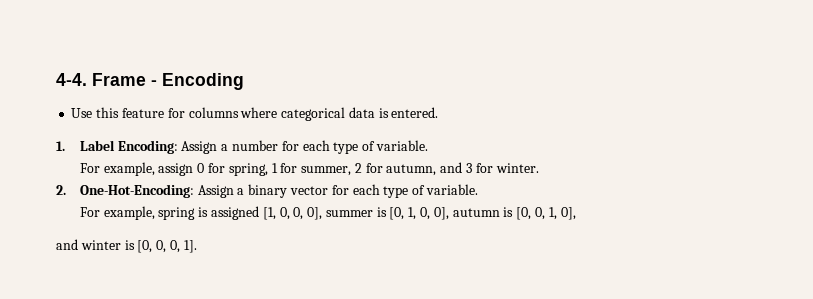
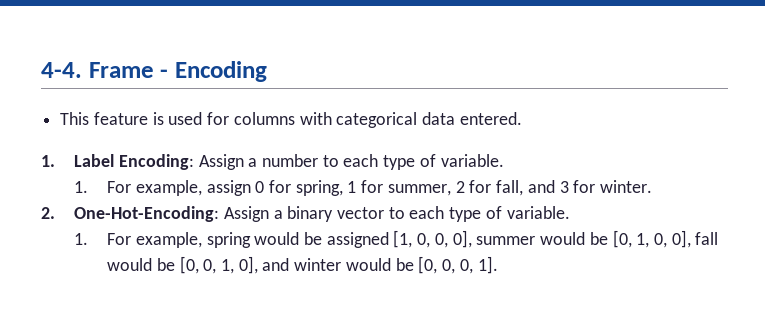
- Use this feature for columns where categorical data is entered.
+ This feature is used for columns with categorical data entered.
- 1. Label Encoding: Assign a number for each type of variable.
- For example, assign 0 for spring, 1 for summer, 2 for autumn, and 3 for winter.
+ 1. Label Encoding: Assign a number to each type of variable.
+ 1. For example, assign 0 for spring, 1 for summer, 2 for fall, and 3 for winter.
- 2. One-Hot-Encoding: Assign a binary vector for each type of variable.
- For example, spring is assigned [1, 0, 0, 0], summer is [0, 1, 0, 0], autumn is [0, 0, 1, 0],
- and winter is [0, 0, 0, 1].
+ 2. One-Hot-Encoding: Assign a binary vector to each type of variable.
+ 1. For example, spring would be assigned [1, 0, 0, 0], summer would be [0, 1, 0, 0], fall would be [0, 0, 1, 0], and winter would be [0, 0, 0, 1].

